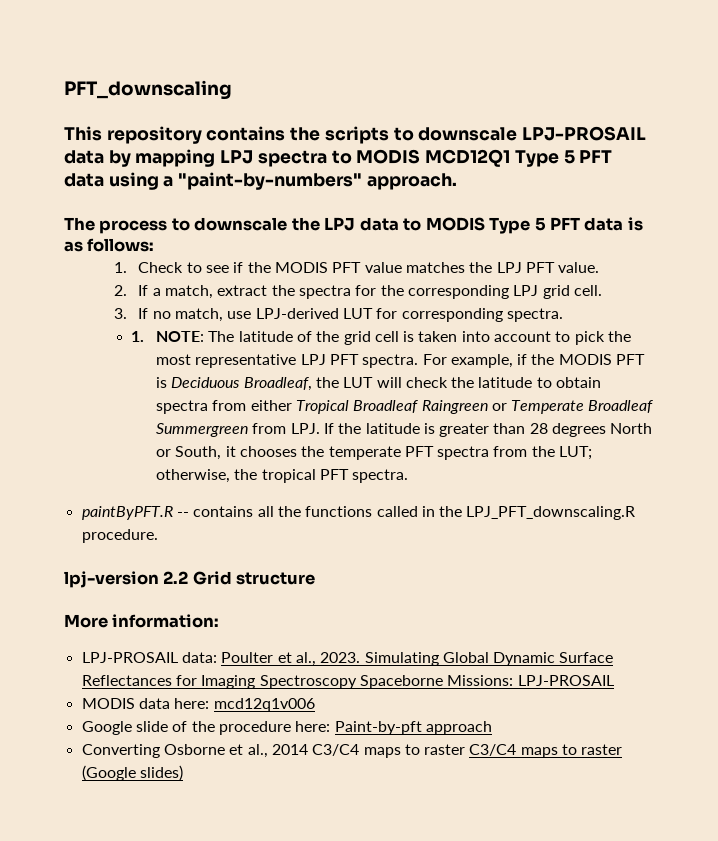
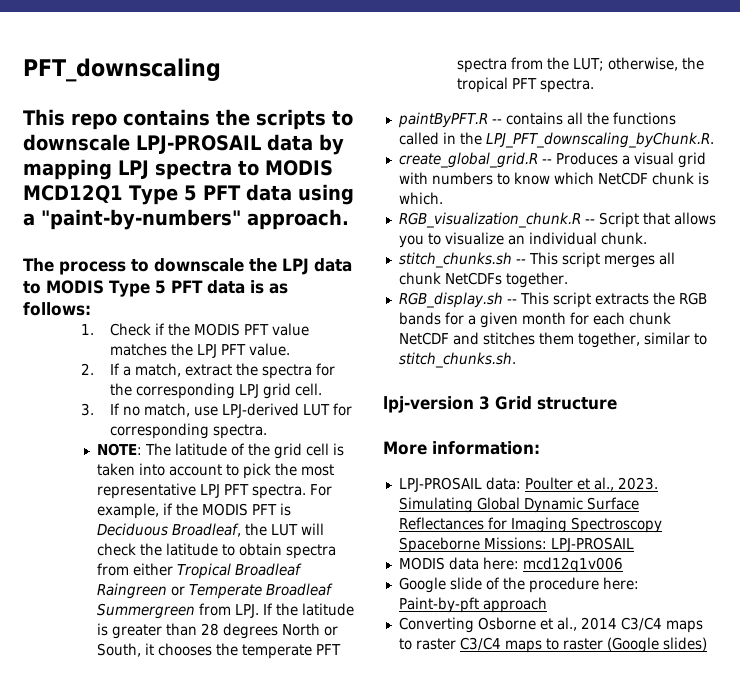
- This repository contains the scripts to downscale LPJ-PROSAIL data by mapping LPJ spectra to MODIS MCD12Q1 Type 5 PFT data using a "paint-by-numbers" approach.
+ This repo contains the scripts to downscale LPJ-PROSAIL data by mapping LPJ spectra to MODIS MCD12Q1 Type 5 PFT data using a "paint-by-numbers" approach.
- 1. Check to see if the MODIS PFT value matches the LPJ PFT value.
+ 1. Check if the MODIS PFT value matches the LPJ PFT value.
- 1. NOTE: The latitude of the grid cell is taken into account to pick the most representative LPJ PFT spectra.
+ NOTE: The latitude of the grid cell is taken into account to pick the most representative LPJ PFT spectra.
- paintByPFT.R -- contains all the functions called in the LPJ_PFT_downscaling.R procedure.
+ paintByPFT.R -- contains all the functions called in the LPJ_PFT_downscaling_byChunk.R.
+ create_global_grid.R -- Produces a visual grid with numbers to know which NetCDF chunk is which.
+ RGB_visualization_chunk.R -- Script that allows you to visualize an individual chunk.
+ stitch_chunks.sh -- This script merges all chunk NetCDFs together.
+ RGB_display.sh -- This script extracts the RGB bands for a given month for each chunk NetCDF and stitches them together, similar to stitch_chunks.sh.
- lpj-version 2.2 Grid structure
+ lpj-version 3 Grid structure

